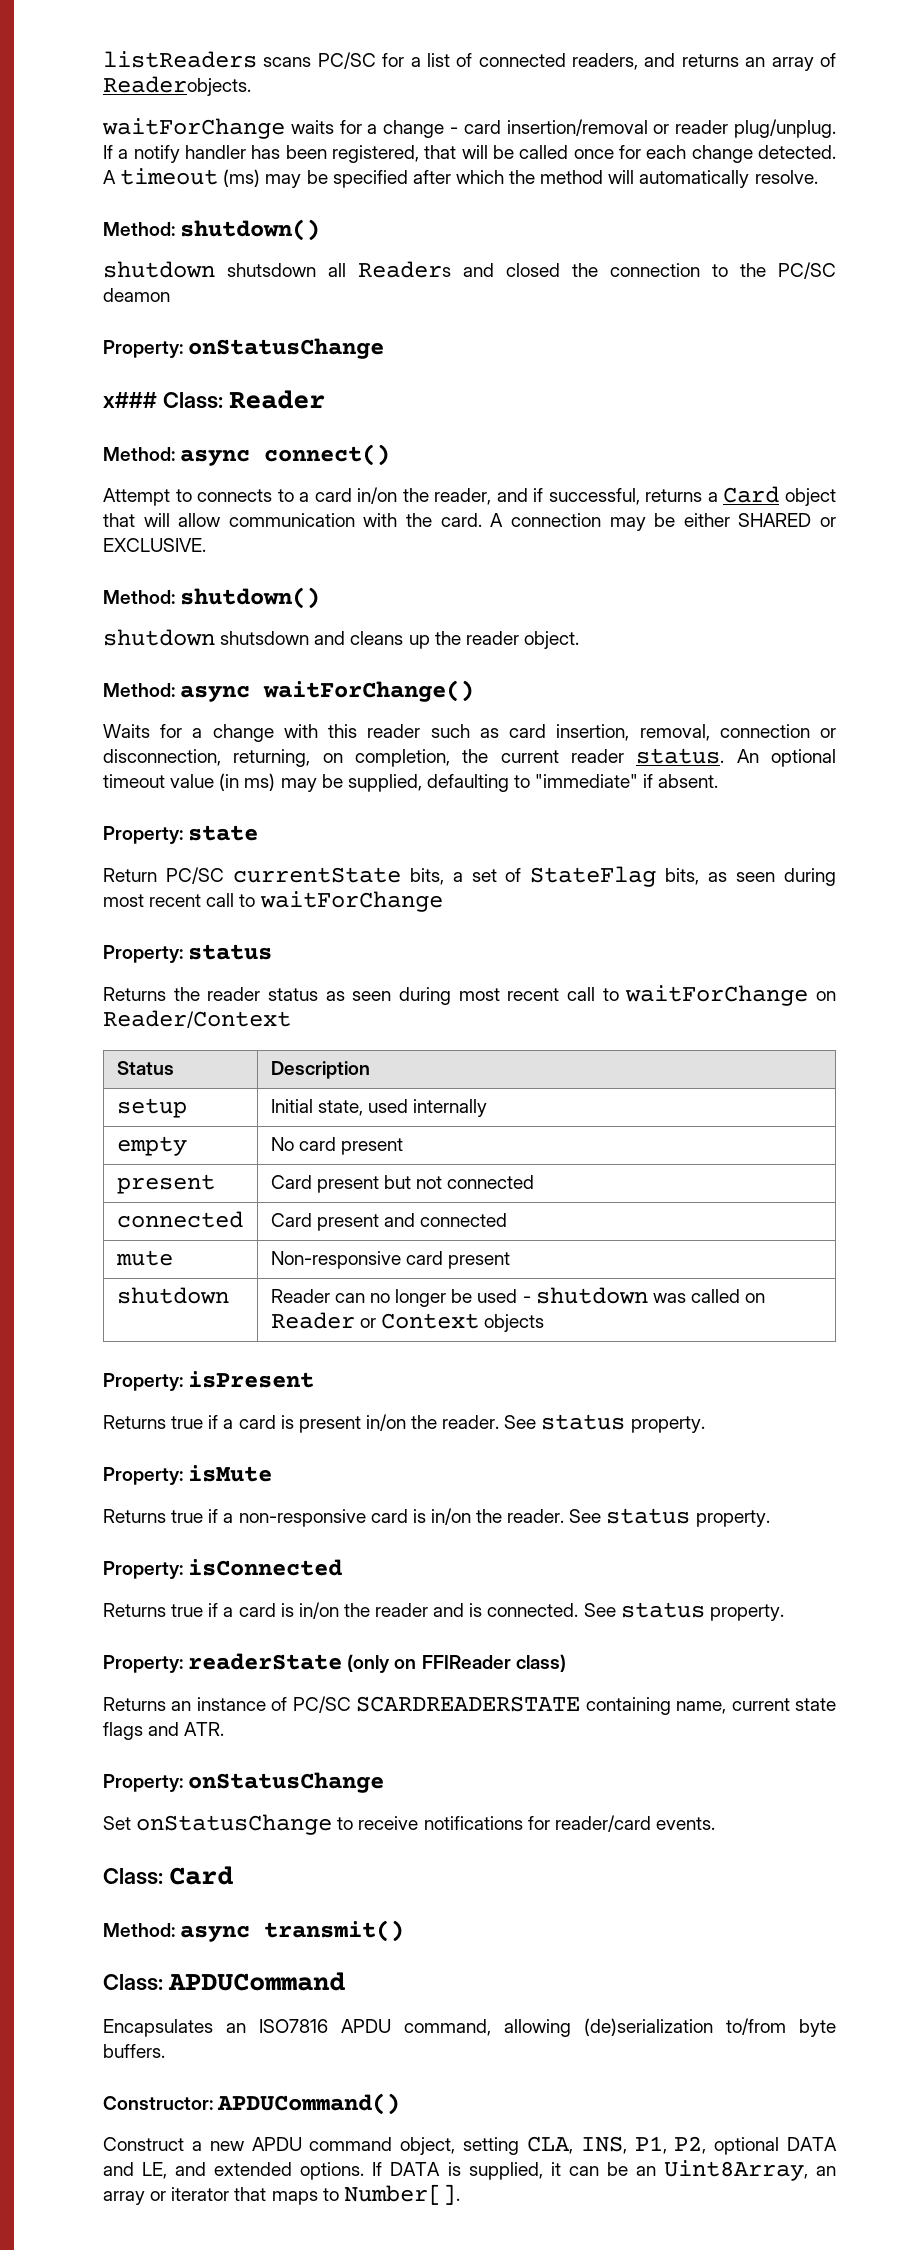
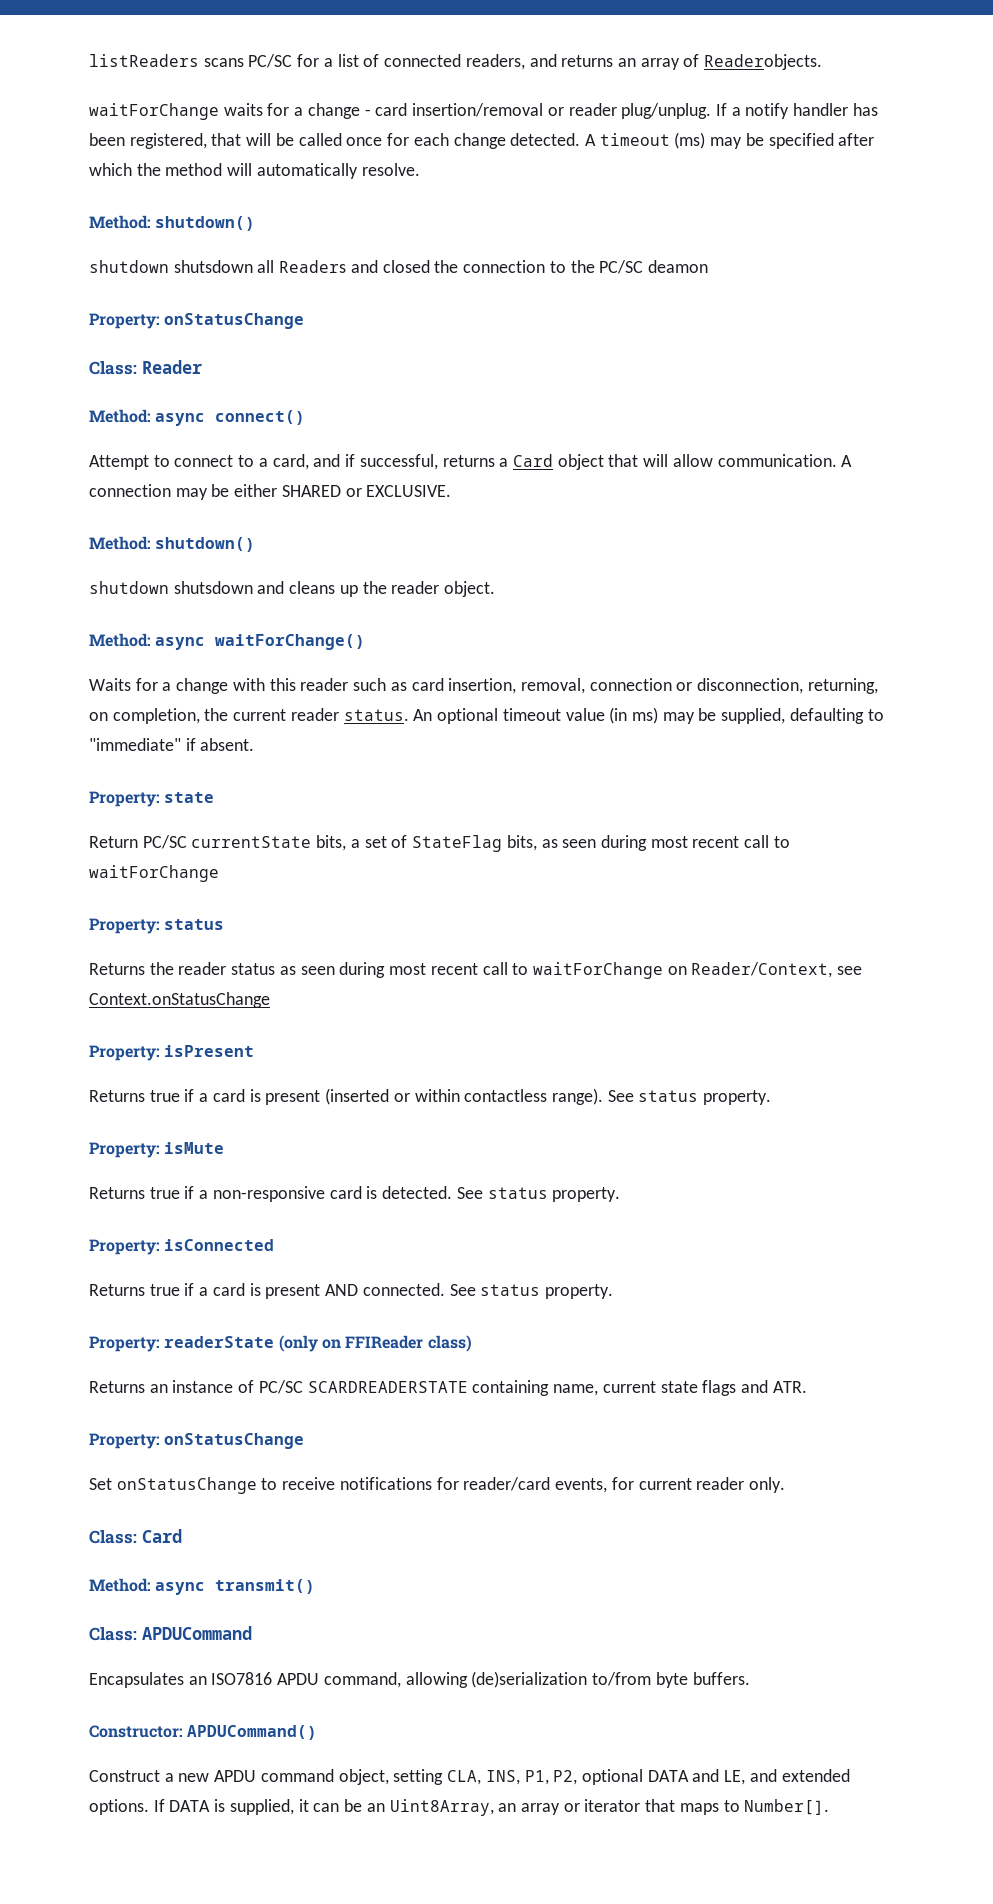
- x### Class: Reader
+ Class: Reader
- Attempt to connects to a card in/on the reader, and if successful, returns a Card object that will allow communication with the card.
+ Attempt to connect to a card, and if successful, returns a Card object that will allow communication.
- Returns the reader status as seen during most recent call to waitForChange on Reader/Context
- Status | Description
- setup | Initial state, used internally
- empty | No card present
- present | Card present but not connected
- connected | Card present and connected
- mute | Non-responsive card present
- shutdown | Reader can no longer be used - shutdown was called on Reader or Context objects
+ Returns the reader status as seen during most recent call to waitForChange on Reader/Context, see Context.onStatusChange
- Returns true if a card is present in/on the reader.
+ Returns true if a card is present (inserted or within contactless range).
- Returns true if a non-responsive card is in/on the reader.
+ Returns true if a non-responsive card is detected.
- Returns true if a card is in/on the reader and is connected.
+ Returns true if a card is present AND connected.
- Set onStatusChange to receive notifications for reader/card events.
+ Set onStatusChange to receive notifications for reader/card events, for current reader only.

